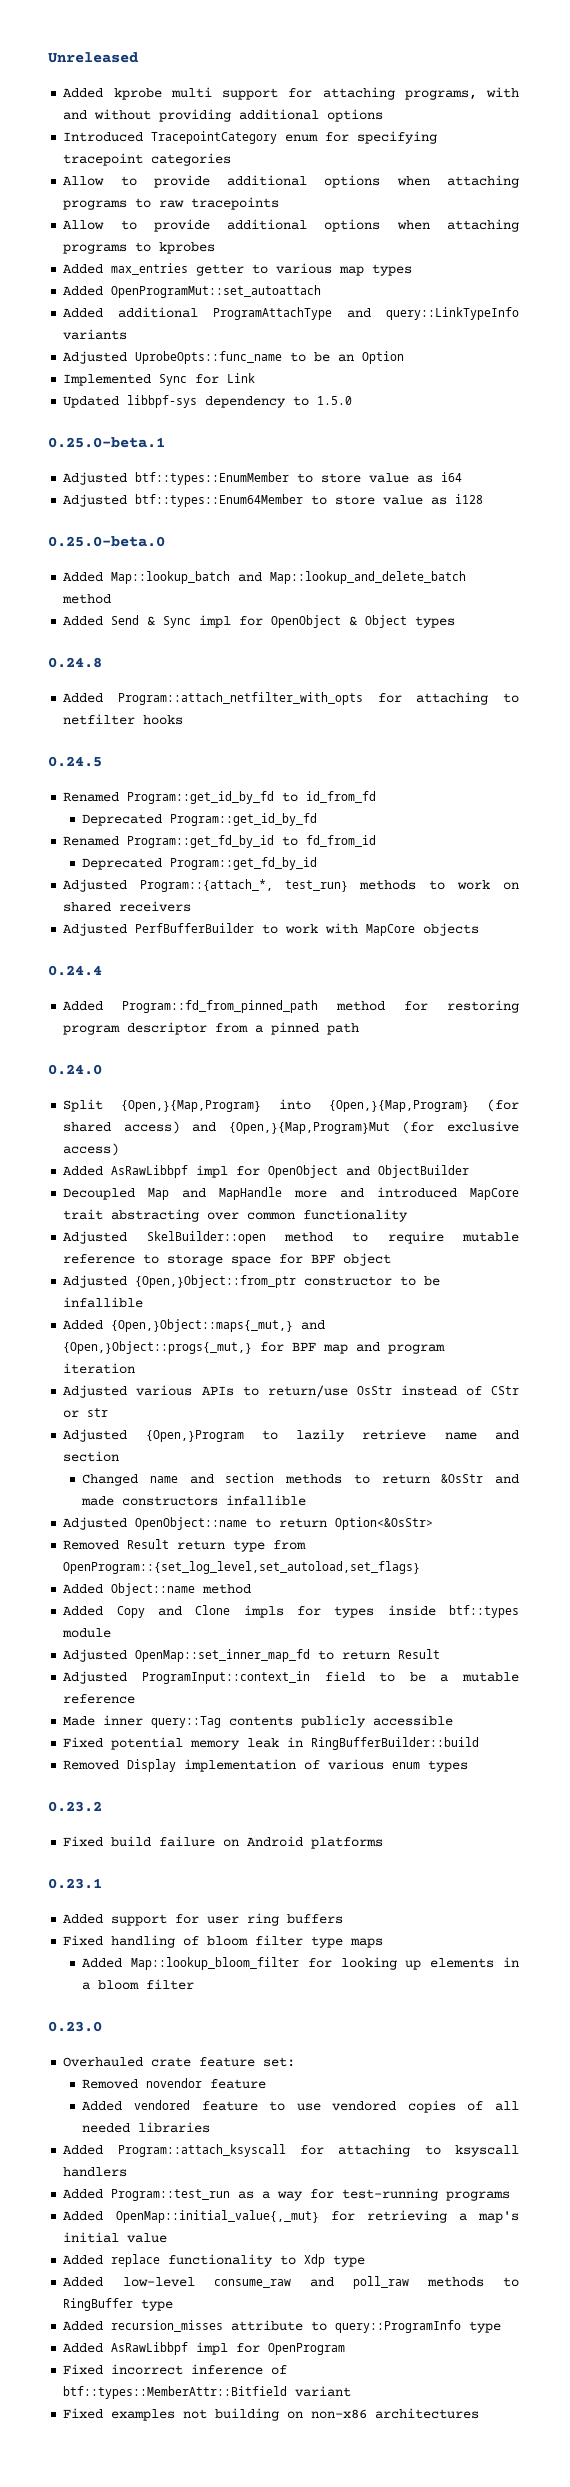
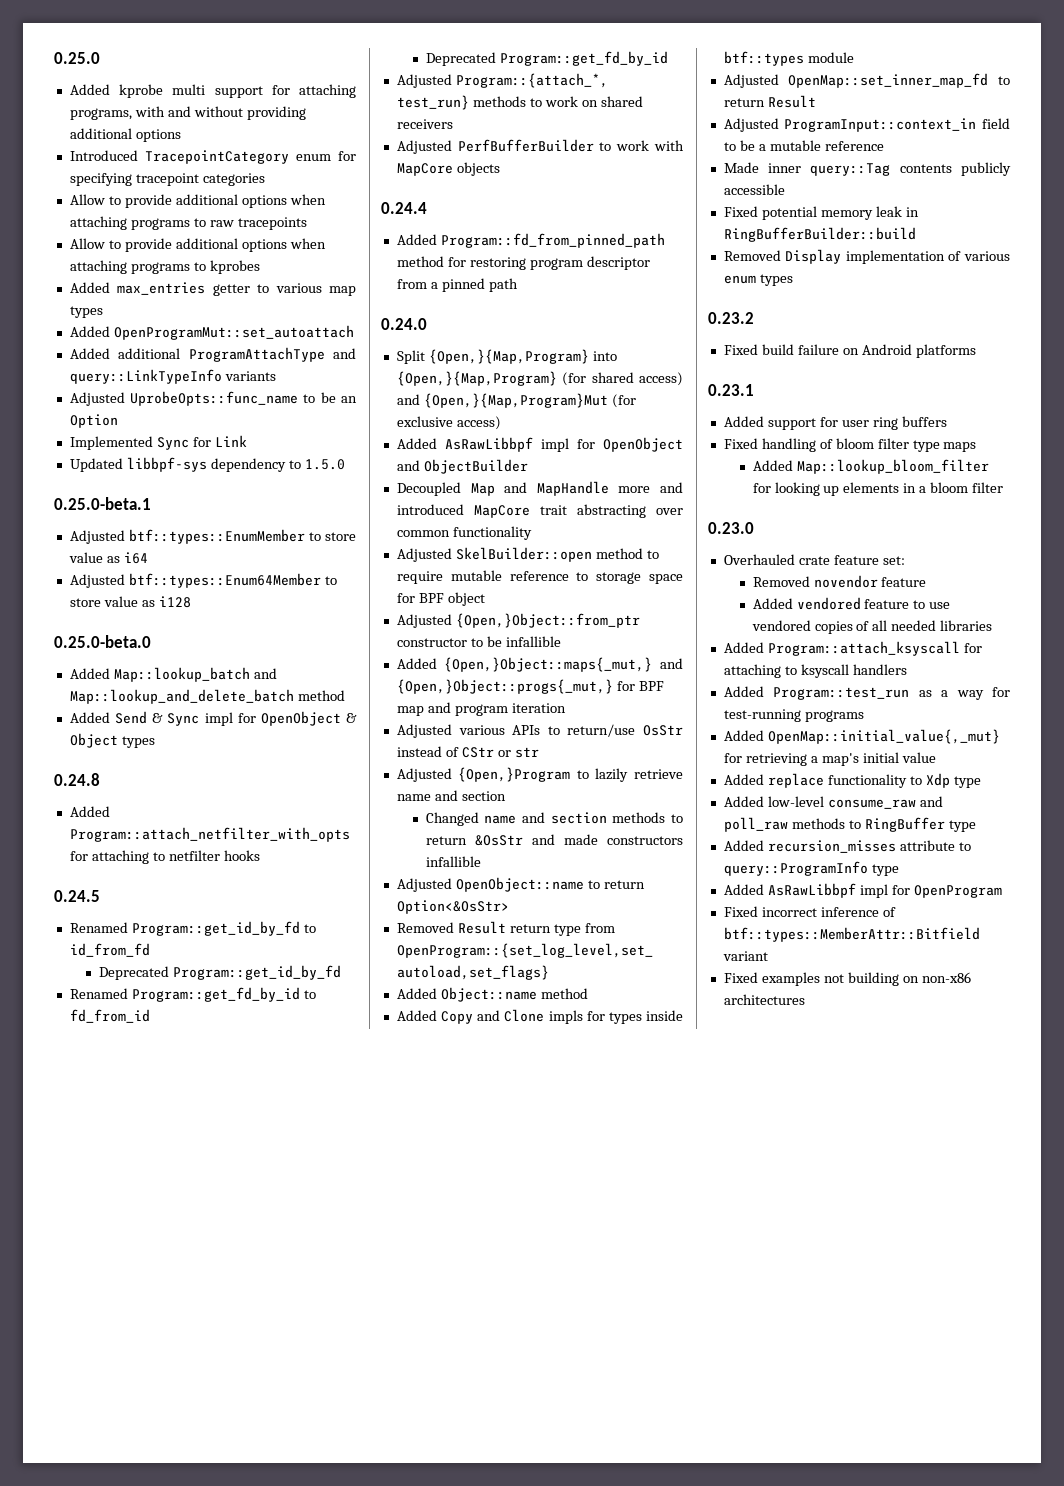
- Unreleased
+ 0.25.0

